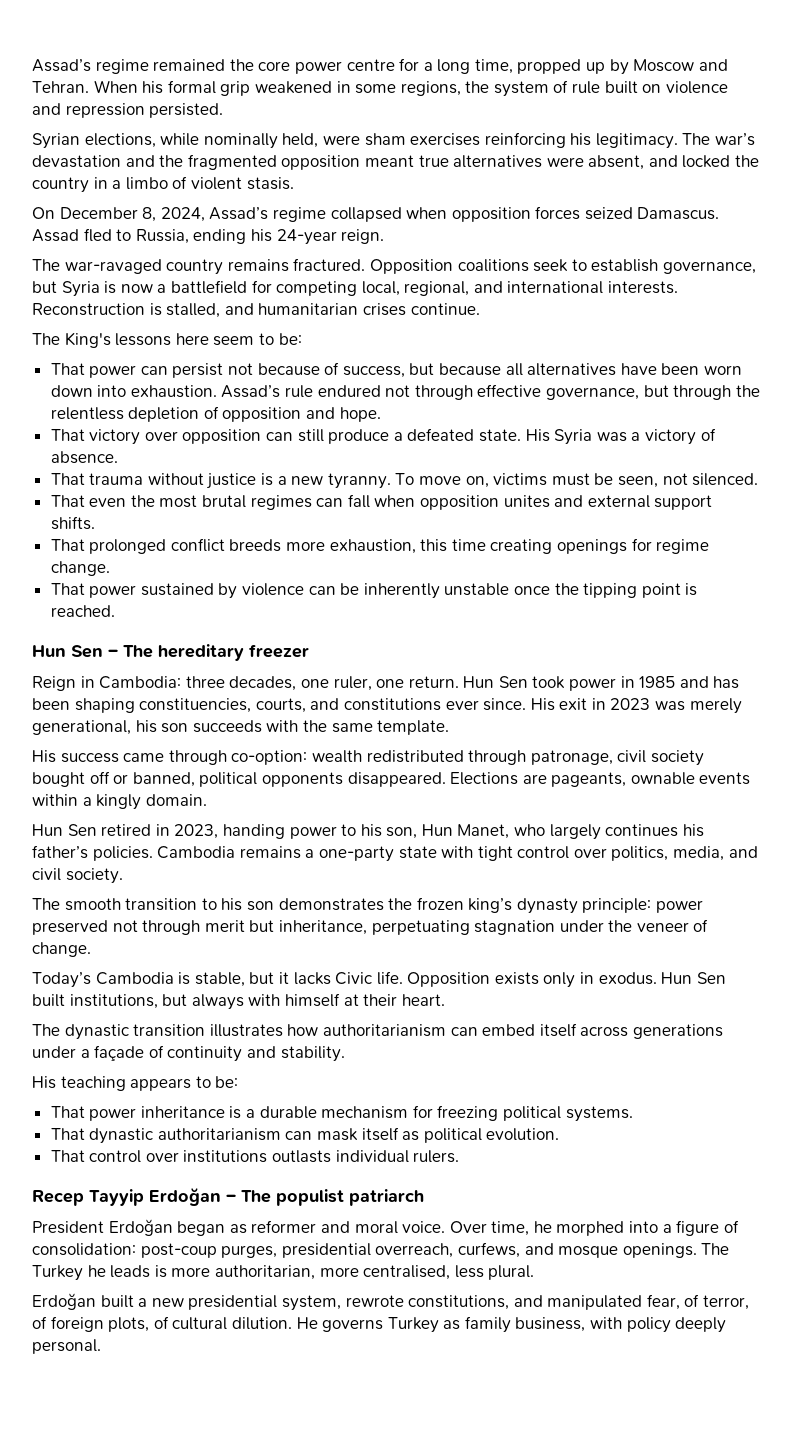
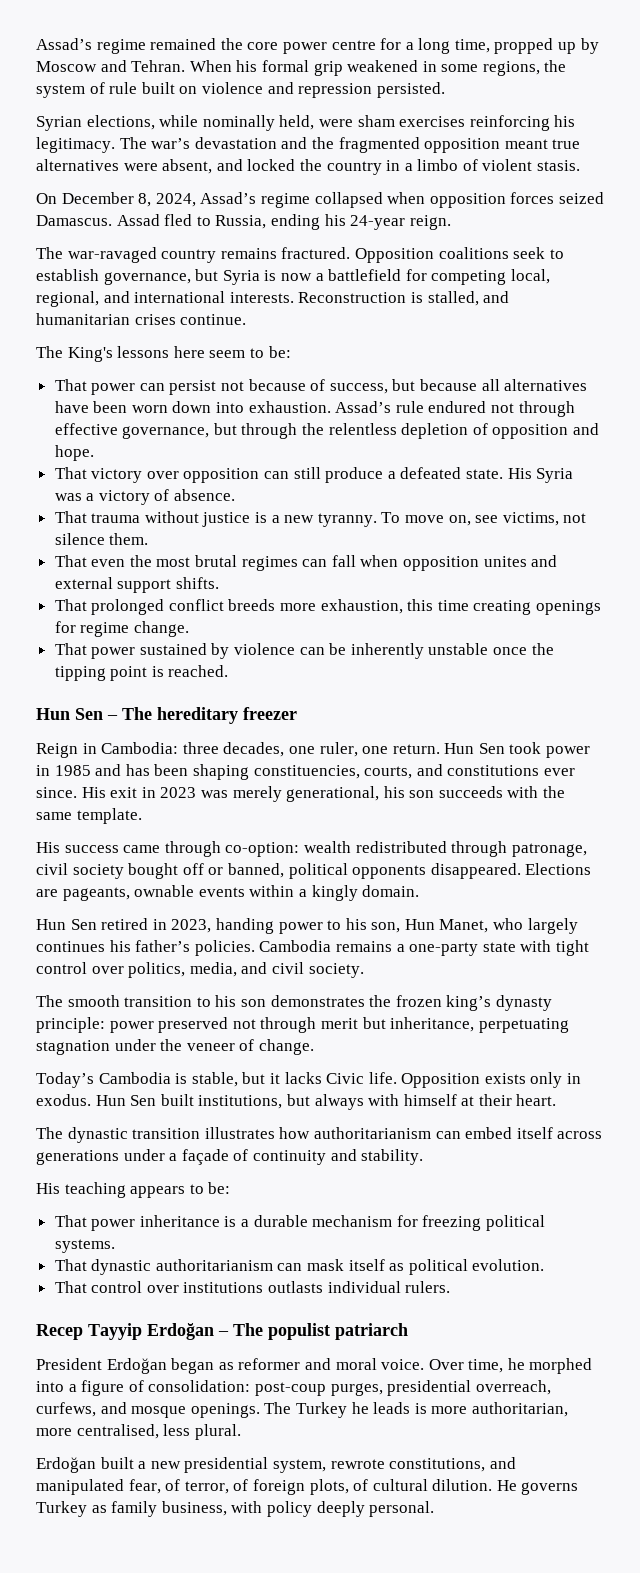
- To move on, victims must be seen, not silenced.
+ To move on, see victims, not silence them.

